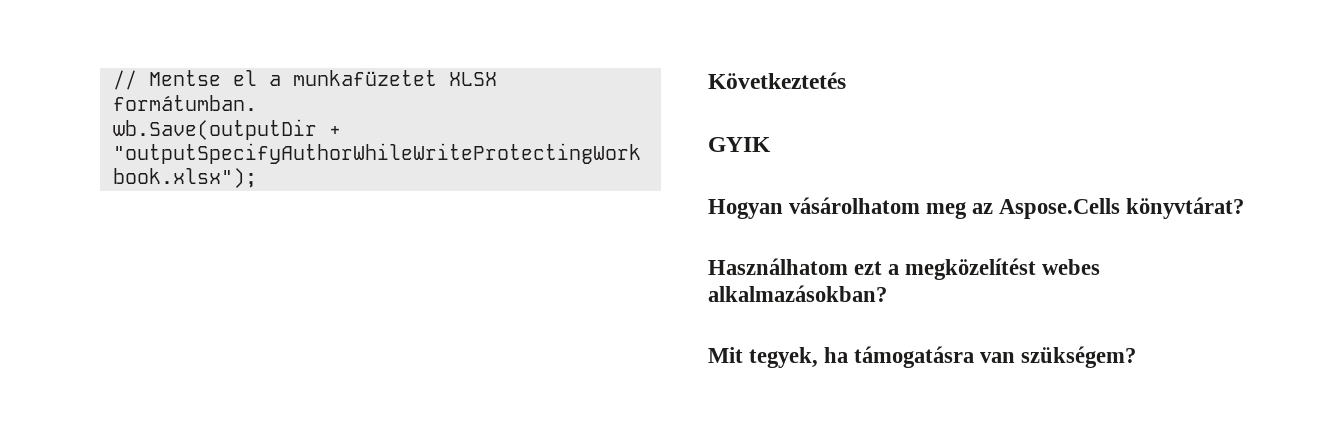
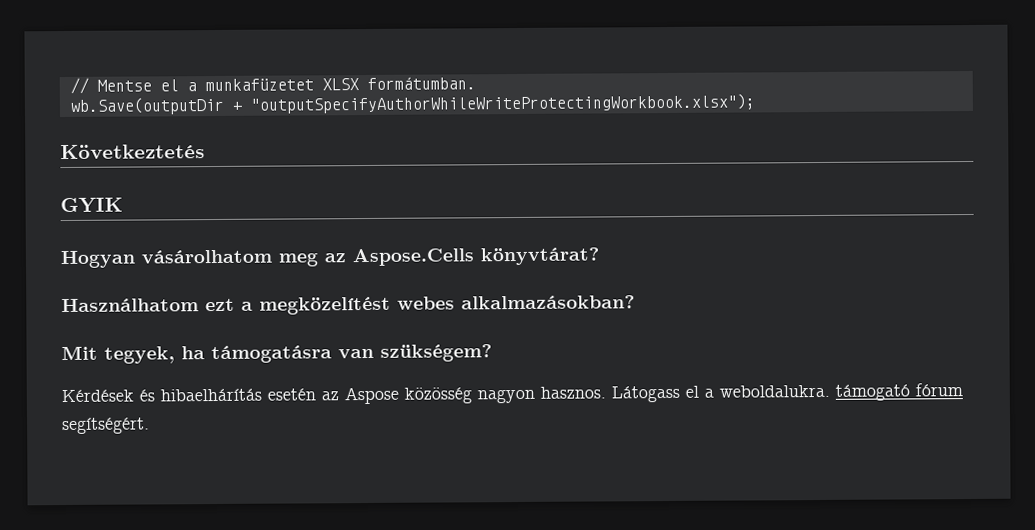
+ Kérdések és hibaelhárítás esetén az Aspose közösség nagyon hasznos. Látogass el a weboldalukra. támogató fórum segítségért.

